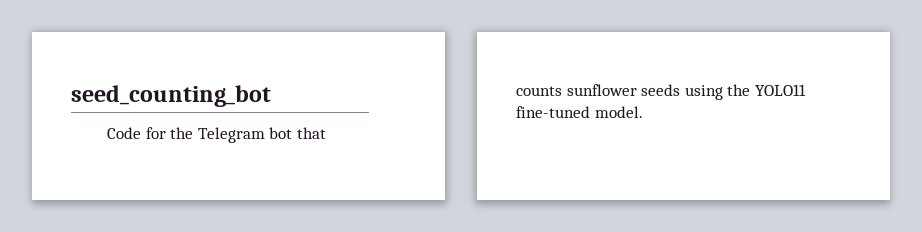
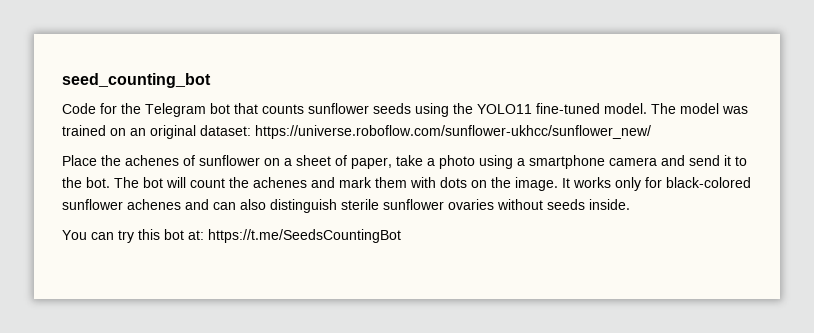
+ The model was trained on an original dataset: https://universe.roboflow.com/sunflower-ukhcc/sunflower_new/
+ Place the achenes of sunflower on a sheet of paper, take a photo using a smartphone camera and send it to the bot. The bot will count the achenes and mark them with dots on the image. It works only for black-colored sunflower achenes and can also distinguish sterile sunflower ovaries without seeds inside.
+ You can try this bot at: https://t.me/SeedsCountingBot

